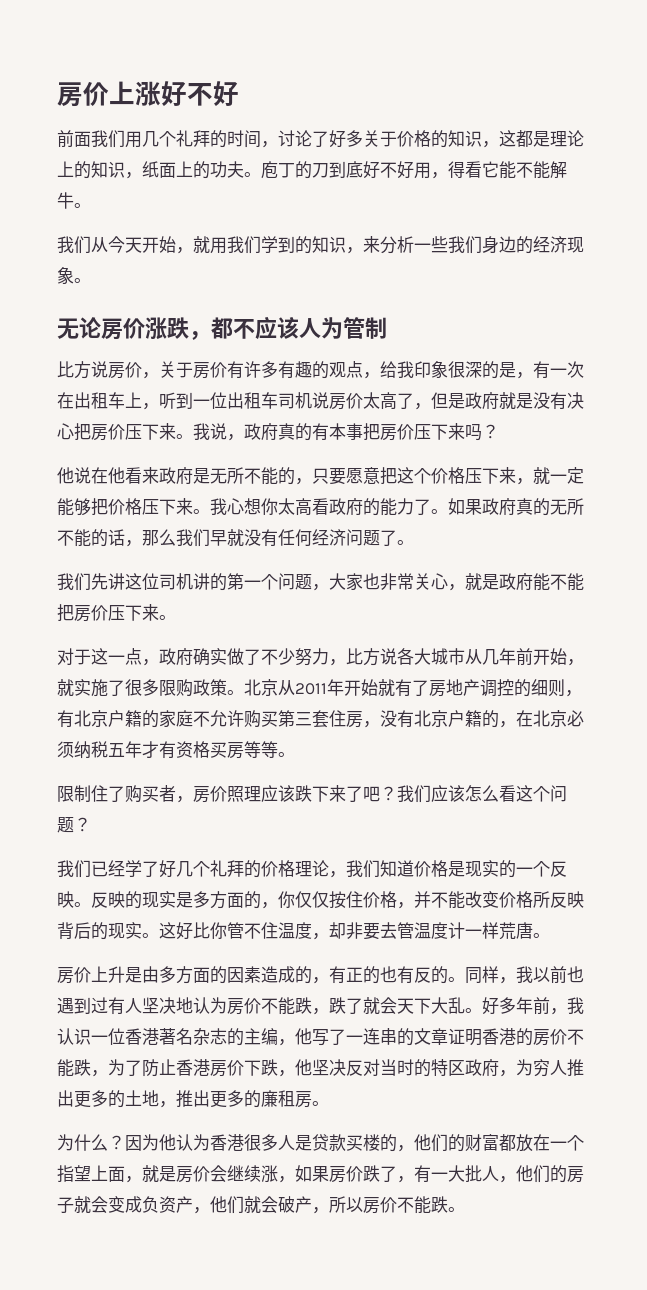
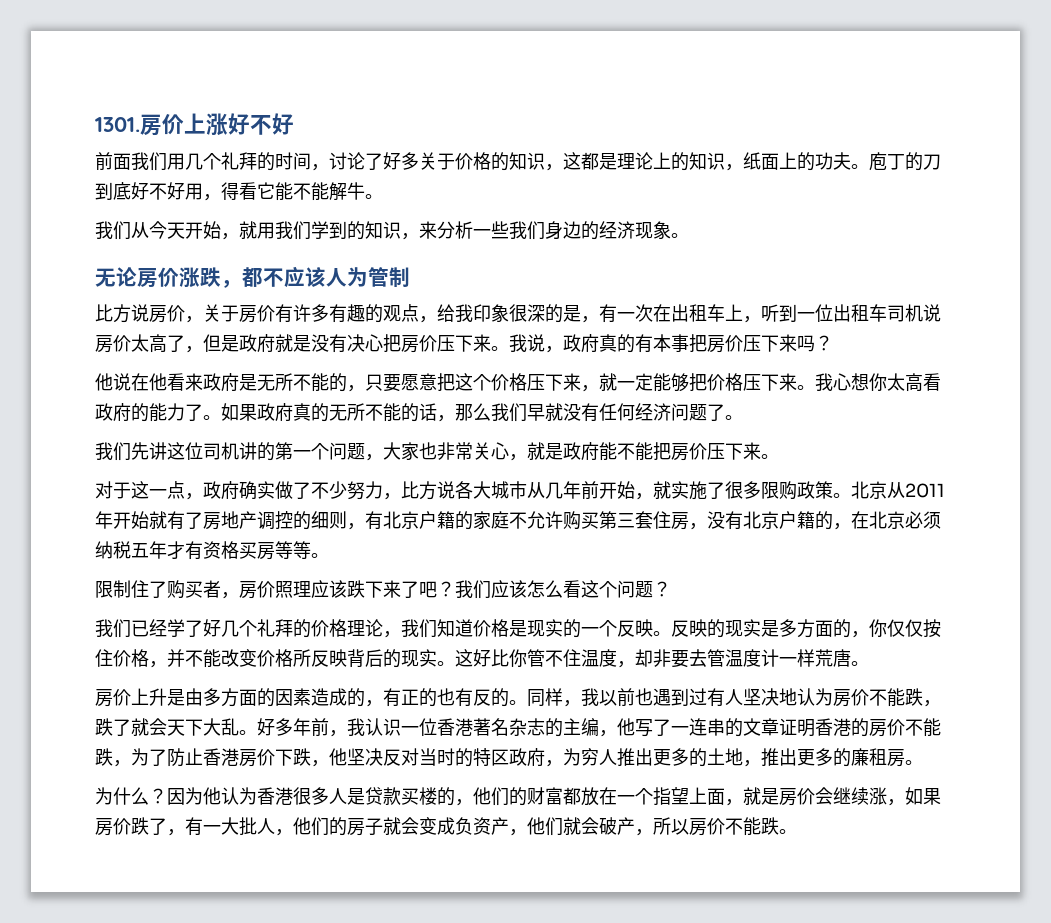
+ 1301.

